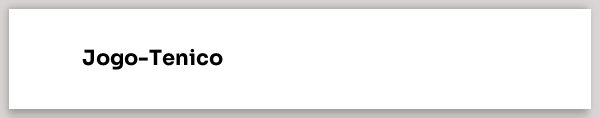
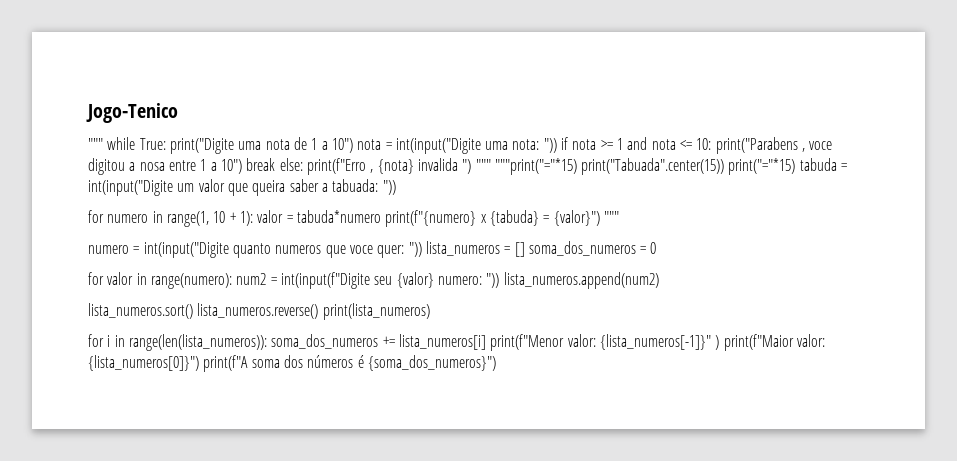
+ """ while True: print("Digite uma nota de 1 a 10") nota = int(input("Digite uma nota: ")) if nota >= 1 and nota <= 10: print("Parabens , voce digitou a nosa entre 1 a 10") break else: print(f"Erro , {nota} invalida ") """ """print("="*15) print("Tabuada".center(15)) print("="*15) tabuda = int(input("Digite um valor que queira saber a tabuada: "))
+ for numero in range(1, 10 + 1): valor = tabuda*numero print(f"{numero} x {tabuda} = {valor}") """
+ numero = int(input("Digite quanto numeros que voce quer: ")) lista_numeros = [] soma_dos_numeros = 0
+ for valor in range(numero): num2 = int(input(f"Digite seu {valor} numero: ")) lista_numeros.append(num2)
+ lista_numeros.sort() lista_numeros.reverse() print(lista_numeros)
+ for i in range(len(lista_numeros)): soma_dos_numeros += lista_numeros[i] print(f"Menor valor: {lista_numeros[-1]}" ) print(f"Maior valor: {lista_numeros[0]}") print(f"A soma dos números é {soma_dos_numeros}")

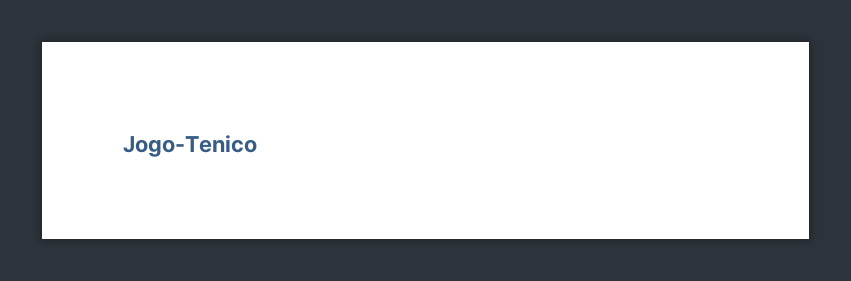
- """ while True: print("Digite uma nota de 1 a 10") nota = int(input("Digite uma nota: ")) if nota >= 1 and nota <= 10: print("Parabens , voce digitou a nosa entre 1 a 10") break else: print(f"Erro , {nota} invalida ") """ """print("="*15) print("Tabuada".center(15)) print("="*15) tabuda = int(input("Digite um valor que queira saber a tabuada: "))
- for numero in range(1, 10 + 1): valor = tabuda*numero print(f"{numero} x {tabuda} = {valor}") """
- numero = int(input("Digite quanto numeros que voce quer: ")) lista_numeros = [] soma_dos_numeros = 0
- for valor in range(numero): num2 = int(input(f"Digite seu {valor} numero: ")) lista_numeros.append(num2)
- lista_numeros.sort() lista_numeros.reverse() print(lista_numeros)
- for i in range(len(lista_numeros)): soma_dos_numeros += lista_numeros[i] print(f"Menor valor: {lista_numeros[-1]}" ) print(f"Maior valor: {lista_numeros[0]}") print(f"A soma dos números é {soma_dos_numeros}")

